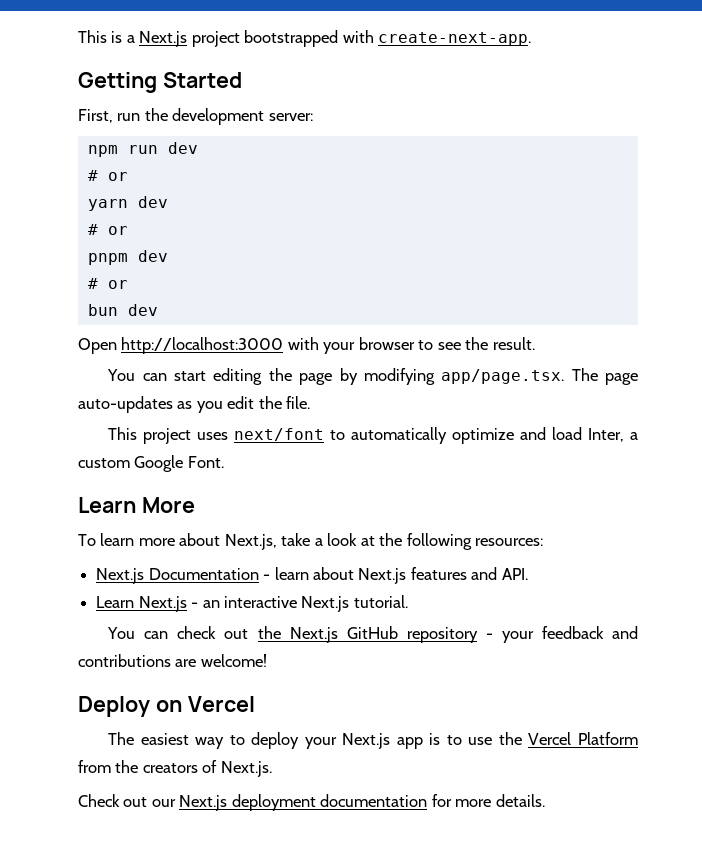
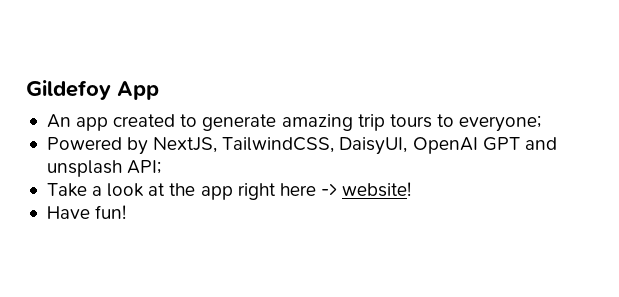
- This is a Next.js project bootstrapped with create-next-app.
- Getting Started
- First, run the development server:
- npm run dev
- # or
- yarn dev
- # or
- pnpm dev
- # or
- bun dev
- Open http://localhost:3000 with your browser to see the result.
- You can start editing the page by modifying app/page.tsx. The page auto-updates as you edit the file.
- This project uses next/font to automatically optimize and load Inter, a custom Google Font.
- Learn More
- To learn more about Next.js, take a look at the following resources:
- Next.js Documentation - learn about Next.js features and API.
- Learn Next.js - an interactive Next.js tutorial.
- You can check out the Next.js GitHub repository - your feedback and contributions are welcome!
- Deploy on Vercel
- The easiest way to deploy your Next.js app is to use the Vercel Platform from the creators of Next.js.
- Check out our Next.js deployment documentation for more details.
+ Gildefoy App
+ An app created to generate amazing trip tours to everyone;
+ Powered by NextJS, TailwindCSS, DaisyUI, OpenAI GPT and unsplash API;
+ Take a look at the app right here -> website!
+ Have fun!

